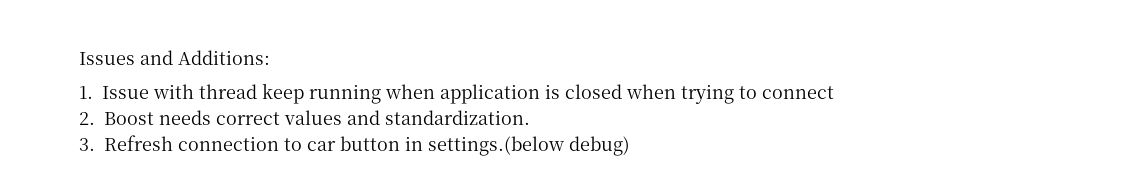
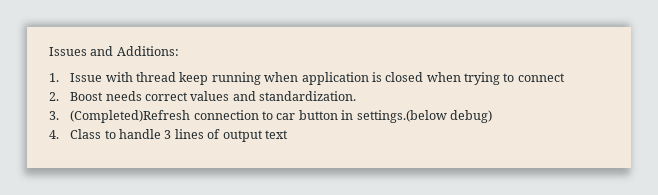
- 3. Refresh connection to car button in settings.(below debug)
+ 3. (Completed)Refresh connection to car button in settings.(below debug)
+ 4. Class to handle 3 lines of output text

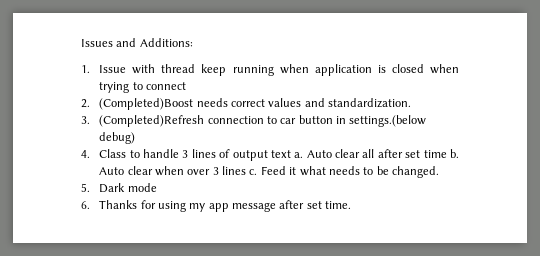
- 2. Boost needs correct values and standardization.
+ 2. (Completed)Boost needs correct values and standardization.
- 4. Class to handle 3 lines of output text
+ 4. Class to handle 3 lines of output text a. Auto clear all after set time b. Auto clear when over 3 lines c. Feed it what needs to be changed.
+ 5. Dark mode
+ 6. Thanks for using my app message after set time.

